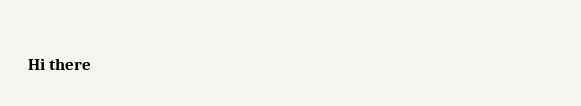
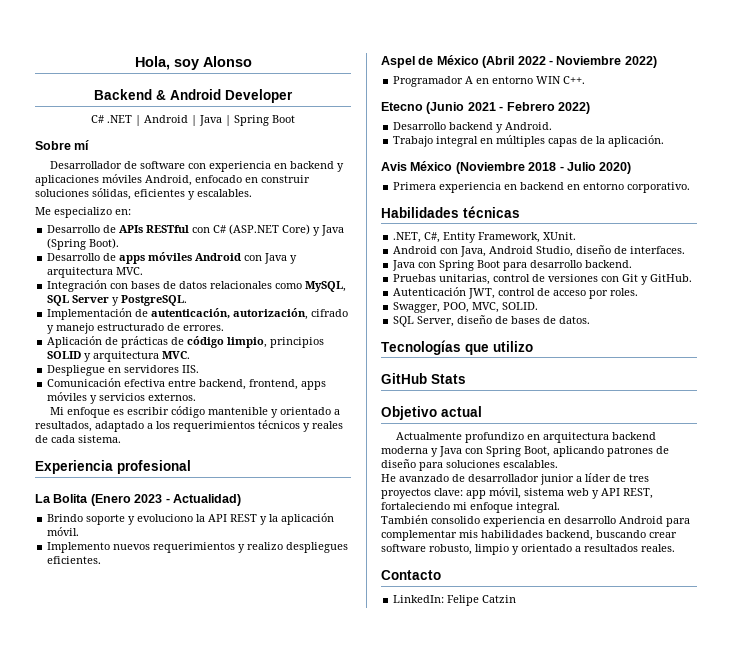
- Hi there
+ Hola, soy Alonso
+ Backend & Android Developer
+ C# .NET | Android | Java | Spring Boot
+ Sobre mí
+ Desarrollador de software con experiencia en backend y aplicaciones móviles Android, enfocado en construir soluciones sólidas, eficientes y escalables.
+ Me especializo en:
+ Desarrollo de APIs RESTful con C# (ASP.NET Core) y Java (Spring Boot).
+ Desarrollo de apps móviles Android con Java y arquitectura MVC.
+ Integración con bases de datos relacionales como MySQL, SQL Server y PostgreSQL.
+ Implementación de autenticación, autorización, cifrado y manejo estructurado de errores.
+ Aplicación de prácticas de código limpio, principios SOLID y arquitectura MVC.
+ Despliegue en servidores IIS.
+ Comunicación efectiva entre backend, frontend, apps móviles y servicios externos.
+ Mi enfoque es escribir código mantenible y orientado a resultados, adaptado a los requerimientos técnicos y reales de cada sistema.
+ Experiencia profesional
+ La Bolita (Enero 2023 - Actualidad)
+ Brindo soporte y evoluciono la API REST y la aplicación móvil.
+ Implemento nuevos requerimientos y realizo despliegues eficientes.
+ Aspel de México (Abril 2022 - Noviembre 2022)
+ Programador A en entorno WIN C++.
+ Etecno (Junio 2021 - Febrero 2022)
+ Desarrollo backend y Android.
+ Trabajo integral en múltiples capas de la aplicación.
+ Avis México (Noviembre 2018 - Julio 2020)
+ Primera experiencia en backend en entorno corporativo.
+ Habilidades técnicas
+ .NET, C#, Entity Framework, XUnit.
+ Android con Java, Android Studio, diseño de interfaces.
+ Java con Spring Boot para desarrollo backend.
+ Pruebas unitarias, control de versiones con Git y GitHub.
+ Autenticación JWT, control de acceso por roles.
+ Swagger, POO, MVC, SOLID.
+ SQL Server, diseño de bases de datos.
+ Tecnologías que utilizo
+ GitHub Stats
+ Objetivo actual
+ Actualmente profundizo en arquitectura backend moderna y Java con Spring Boot, aplicando patrones de diseño para soluciones escalables.
+ He avanzado de desarrollador junior a líder de tres proyectos clave: app móvil, sistema web y API REST, fortaleciendo mi enfoque integral.
+ También consolido experiencia en desarrollo Android para complementar mis habilidades backend, buscando crear software robusto, limpio y orientado a resultados reales.
+ Contacto
+ LinkedIn: Felipe Catzin

